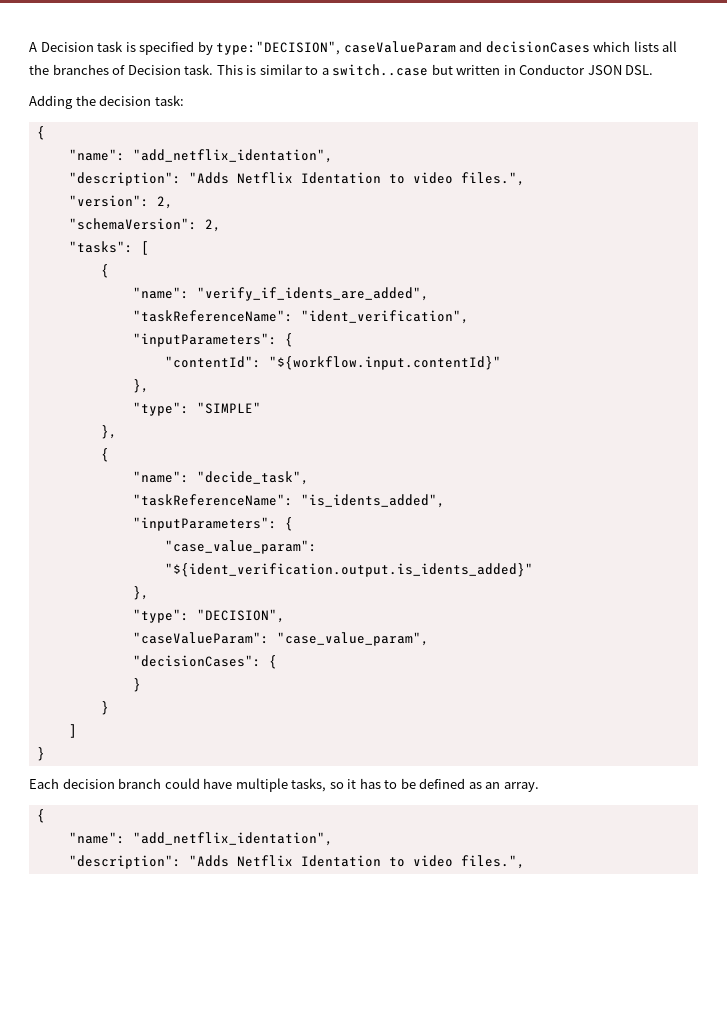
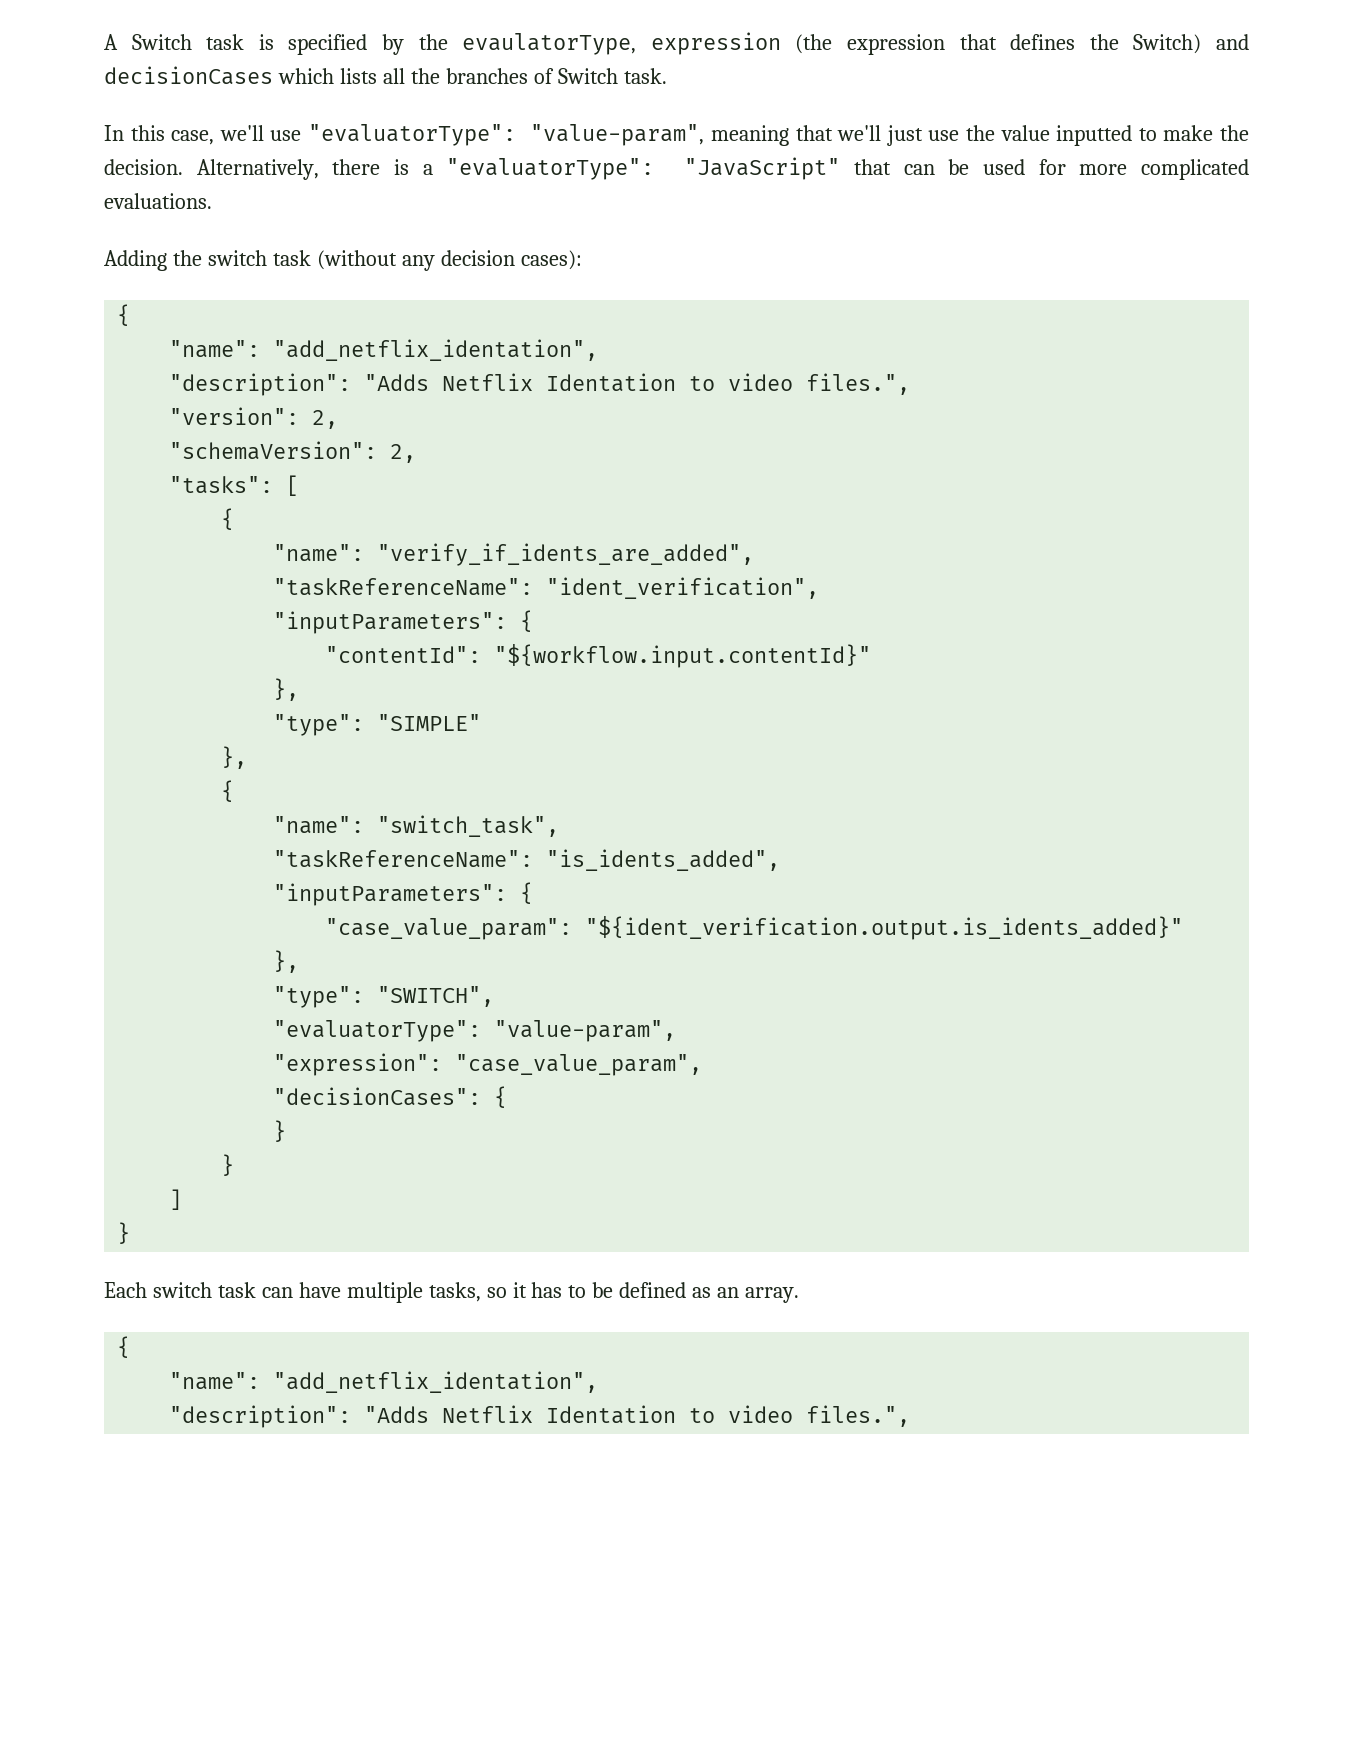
- A Decision task is specified by type:"DECISION", caseValueParam and decisionCases which lists all the branches of Decision task. This is similar to a switch..case but written in Conductor JSON DSL.
- Adding the decision task:
+ A Switch task is specified by the evaulatorType, expression (the expression that defines the Switch) and decisionCases which lists all the branches of Switch task.
+ In this case, we'll use "evaluatorType": "value-param", meaning that we'll just use the value inputted to make the decision. Alternatively, there is a "evaluatorType": "JavaScript" that can be used for more complicated evaluations.
+ Adding the switch task (without any decision cases):
- "name": "decide_task",
+ "name": "switch_task",
- "type": "DECISION",
- "caseValueParam": "case_value_param",
+ "type": "SWITCH",
+ "evaluatorType": "value-param",
+ "expression": "case_value_param",
- Each decision branch could have multiple tasks, so it has to be defined as an array.
+ Each switch task can have multiple tasks, so it has to be defined as an array.

